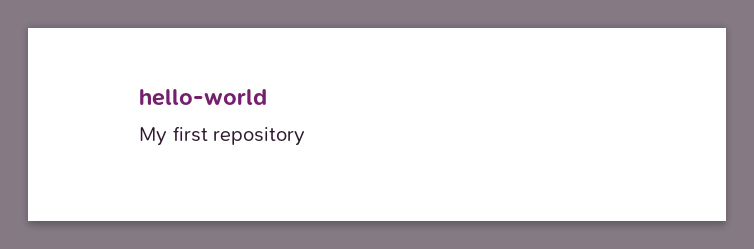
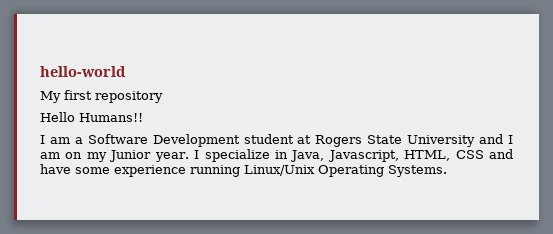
+ Hello Humans!!
+ I am a Software Development student at Rogers State University and I am on my Junior year. I specialize in Java, Javascript, HTML, CSS and have some experience running Linux/Unix Operating Systems.

